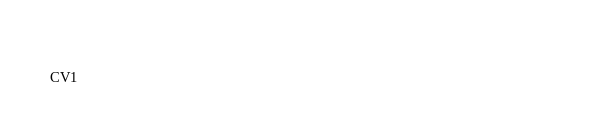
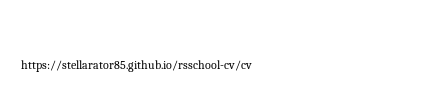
- CV1
+ https://stellarator85.github.io/rsschool-cv/cv

